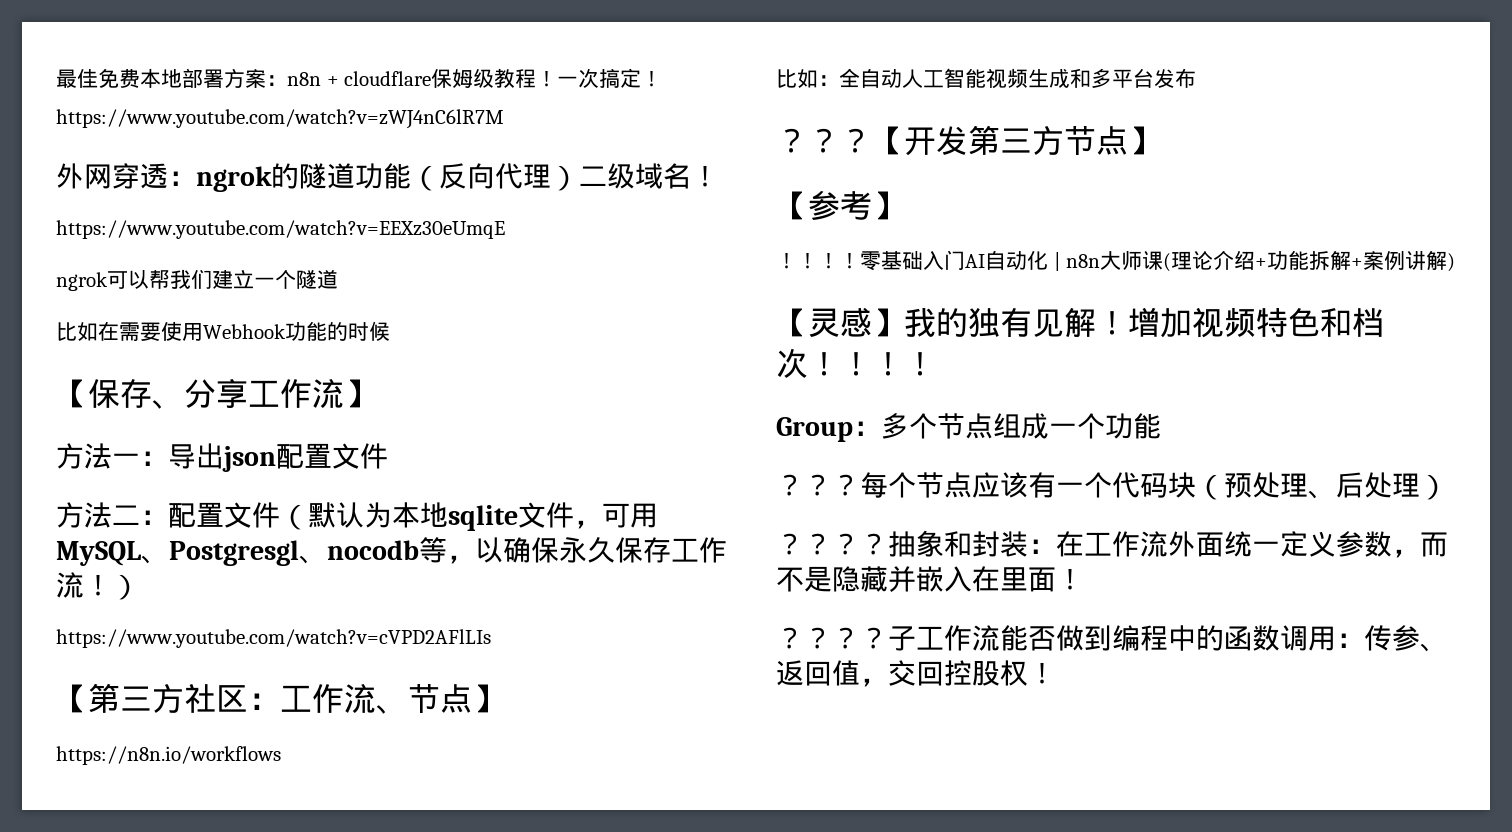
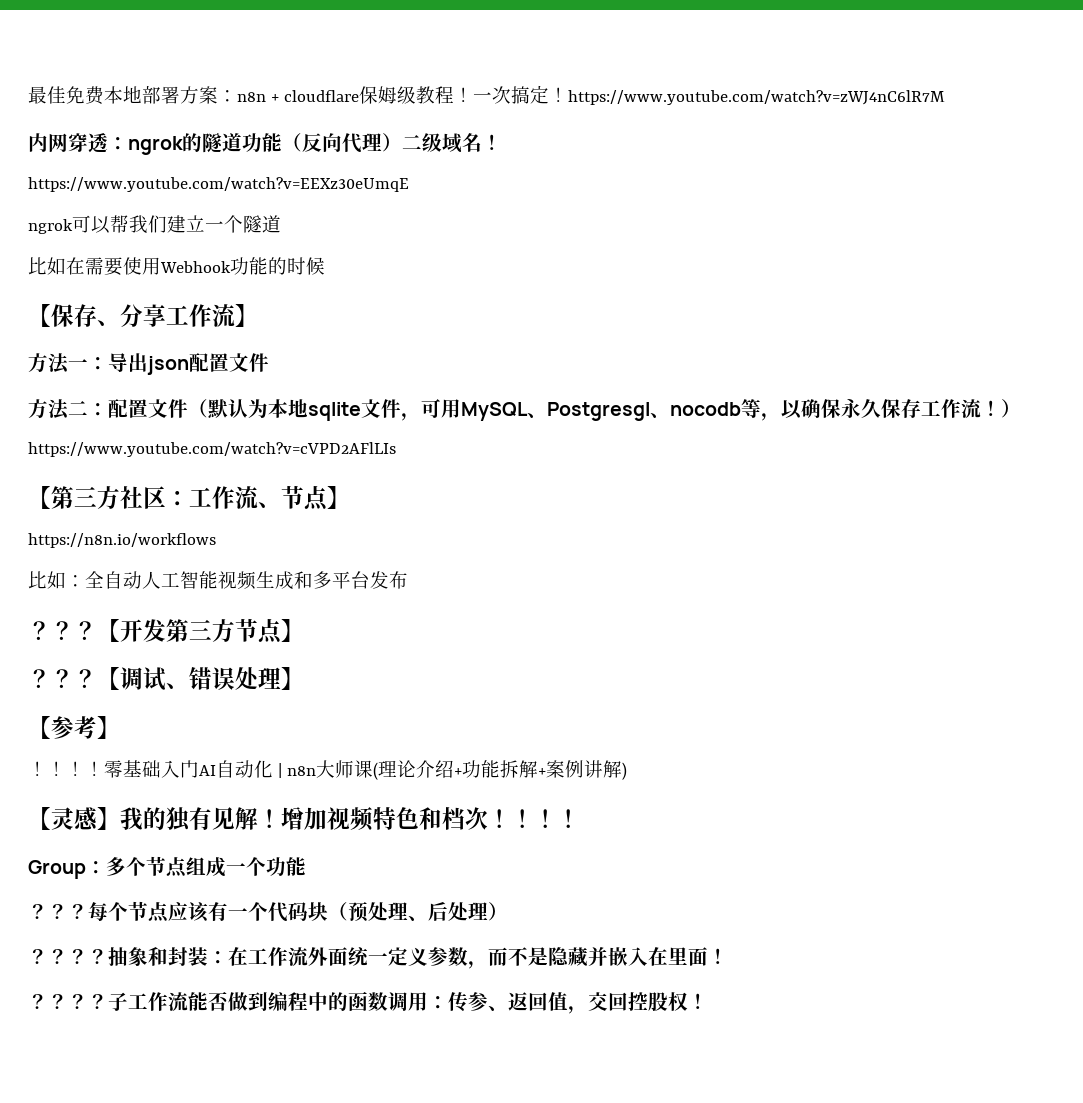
- 外网穿透：ngrok的隧道功能（反向代理）二级域名！
+ 内网穿透：ngrok的隧道功能（反向代理）二级域名！
+ ？？？【调试、错误处理】

